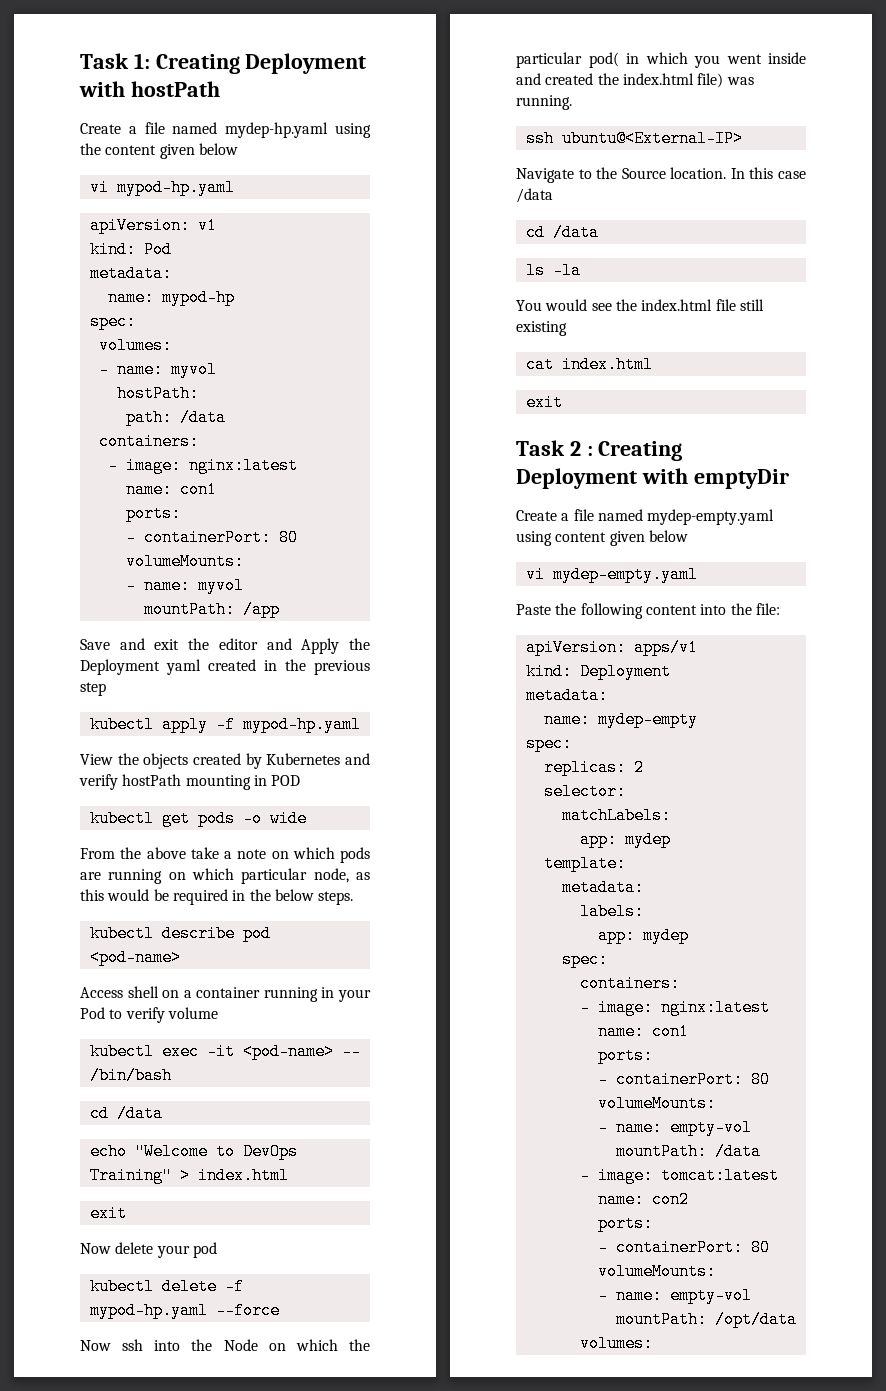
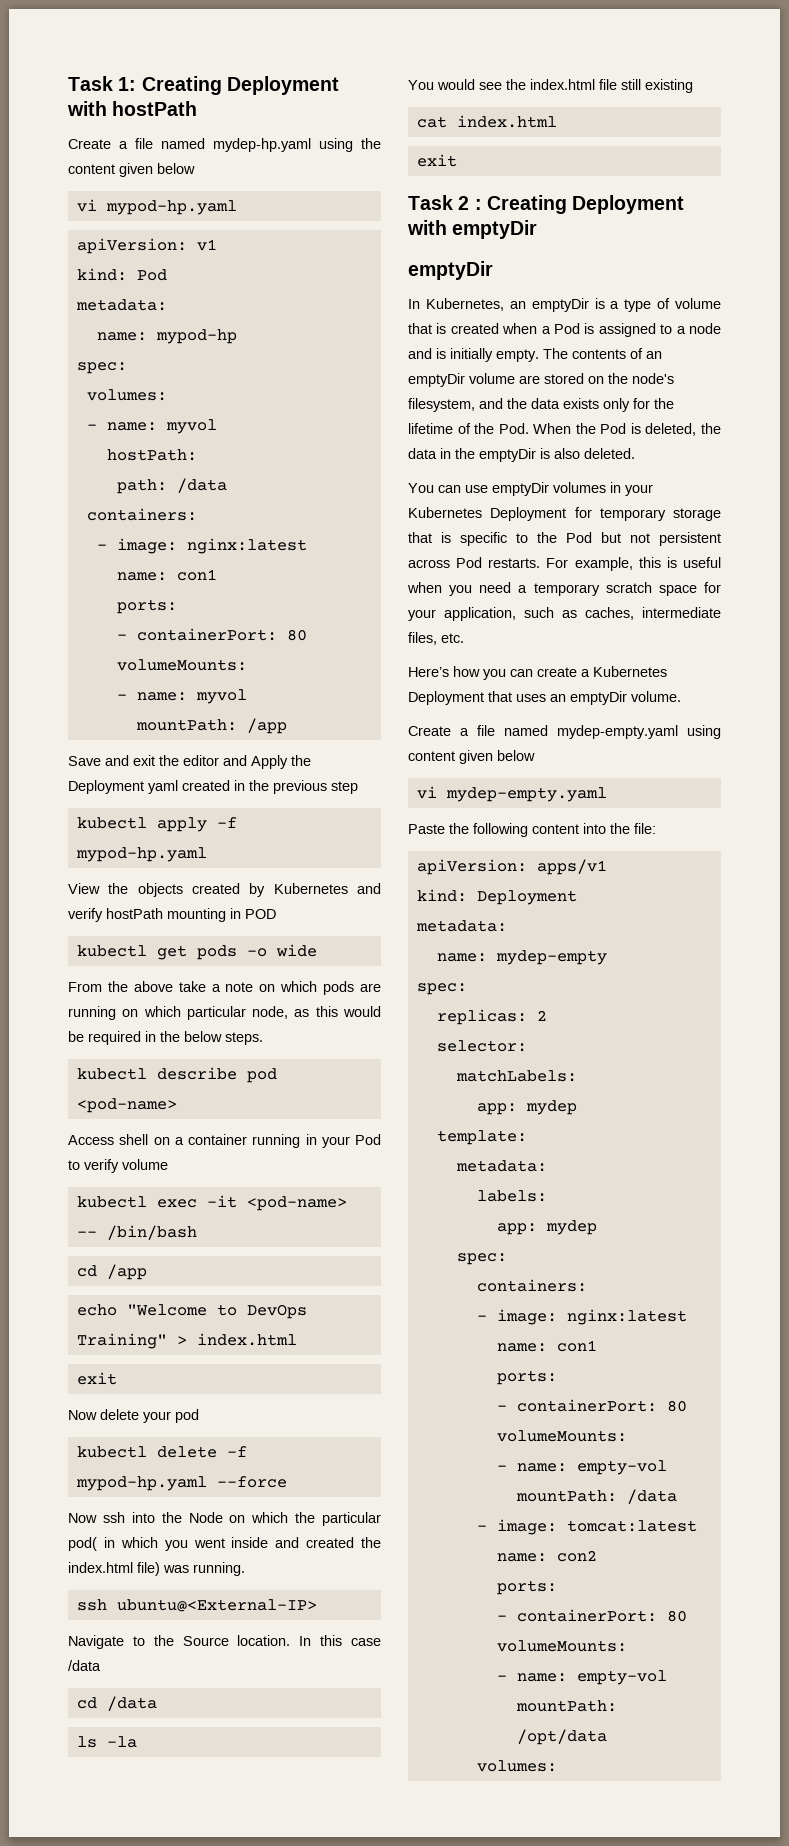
  kubectl exec -it <pod-name> -- /bin/bash
- cd /data
+ cd /app
  Task 2 : Creating Deployment with emptyDir
+ emptyDir
+ In Kubernetes, an emptyDir is a type of volume that is created when a Pod is assigned to a node and is initially empty. The contents of an emptyDir volume are stored on the node's filesystem, and the data exists only for the lifetime of the Pod. When the Pod is deleted, the data in the emptyDir is also deleted.
+ You can use emptyDir volumes in your Kubernetes Deployment for temporary storage that is specific to the Pod but not persistent across Pod restarts. For example, this is useful when you need a temporary scratch space for your application, such as caches, intermediate files, etc.
+ Here’s how you can create a Kubernetes Deployment that uses an emptyDir volume.

